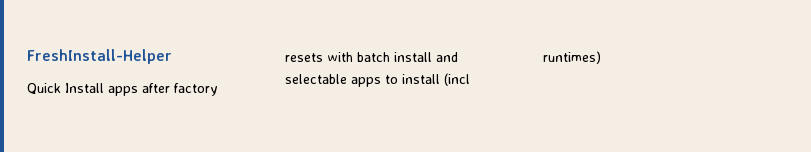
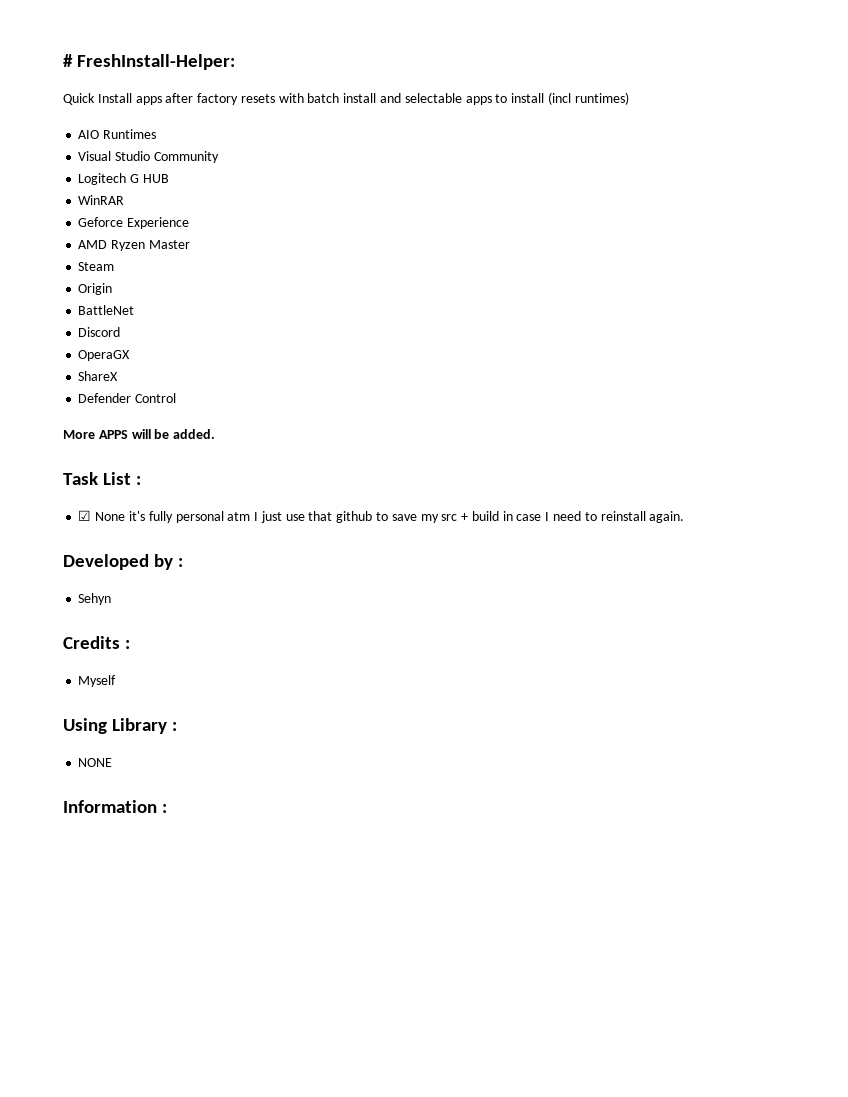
- FreshInstall-Helper
+ # FreshInstall-Helper:
+ AIO Runtimes
+ Visual Studio Community
+ Logitech G HUB
+ WinRAR
+ Geforce Experience
+ AMD Ryzen Master
+ Steam
+ Origin
+ BattleNet
+ Discord
+ OperaGX
+ ShareX
+ Defender Control
+ More APPS will be added.
+ Task List :
+ ☑ None it's fully personal atm I just use that github to save my src + build in case I need to reinstall again.
+ Developed by :
+ Sehyn
+ Credits :
+ Myself
+ Using Library :
+ NONE
+ Information :

